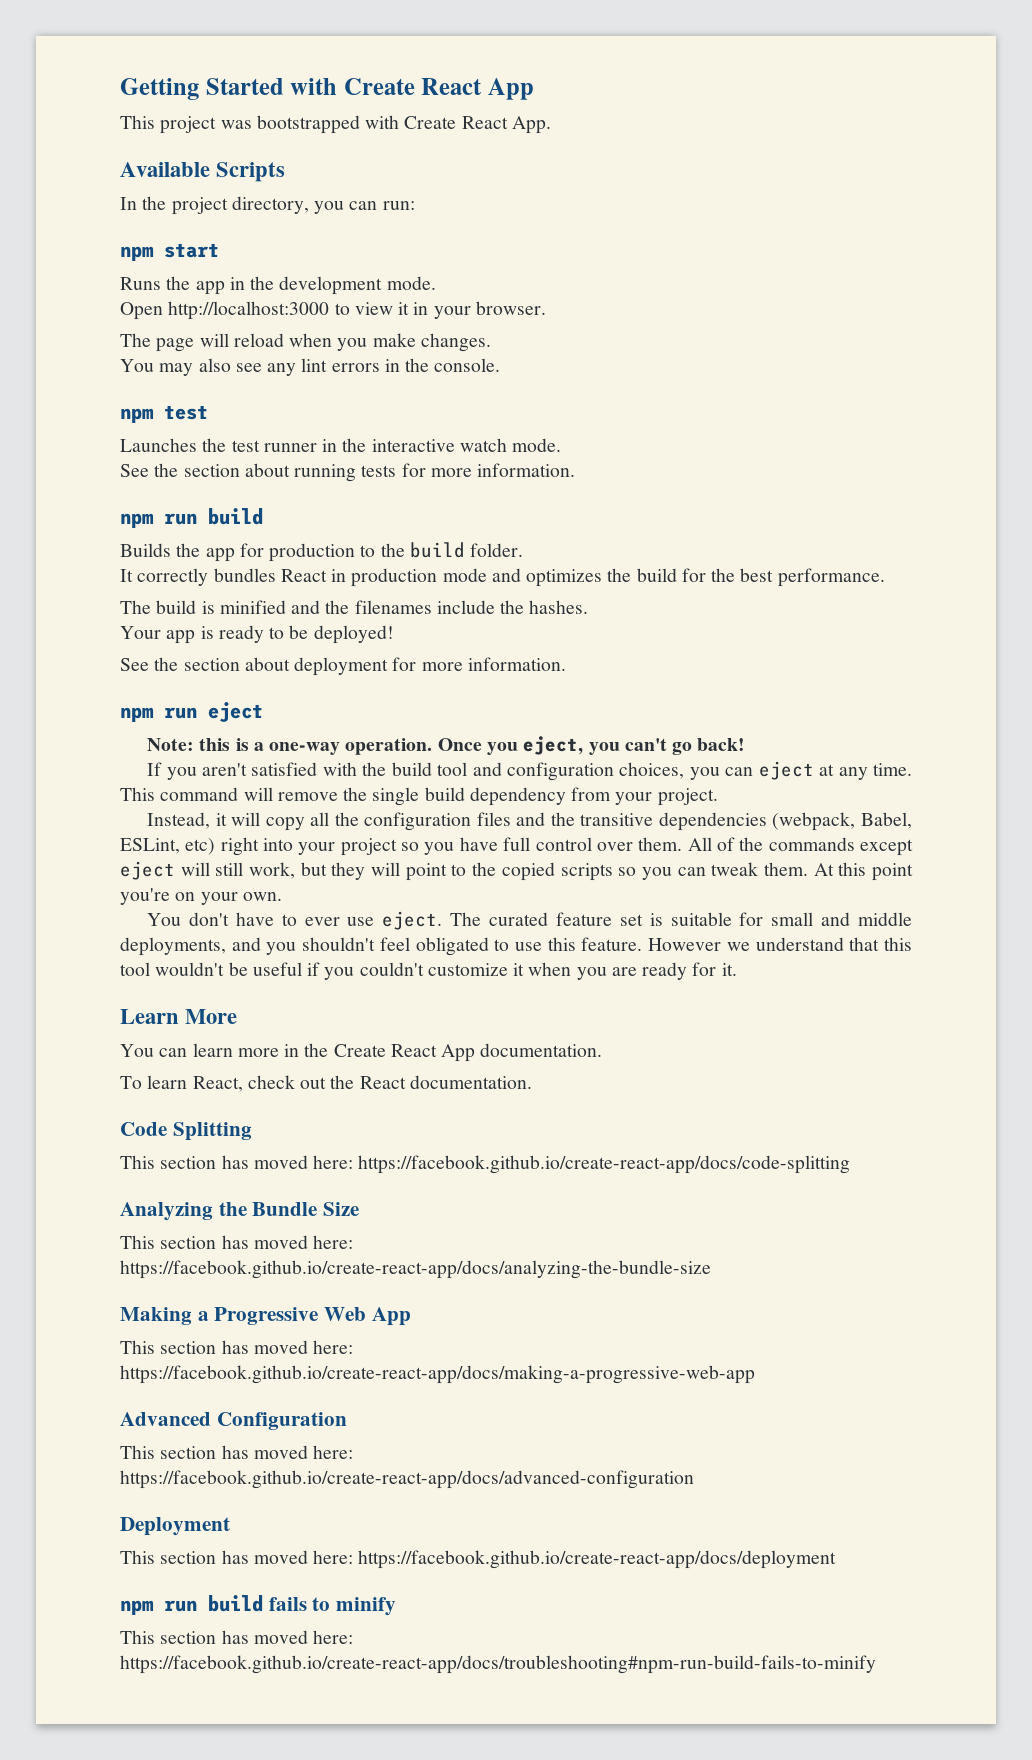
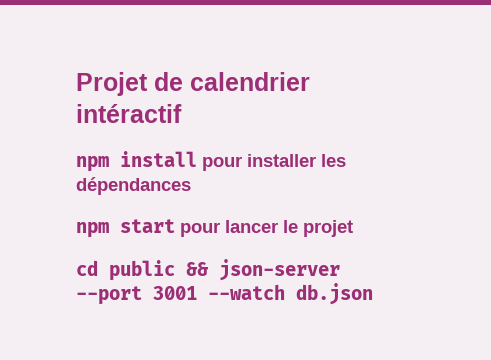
- Getting Started with Create React App
- This project was bootstrapped with Create React App.
- Available Scripts
- In the project directory, you can run:
- npm start
- Runs the app in the development mode.
- Open http://localhost:3000 to view it in your browser.
- The page will reload when you make changes.
- You may also see any lint errors in the console.
- npm test
- Launches the test runner in the interactive watch mode.
- See the section about running tests for more information.
- npm run build
- Builds the app for production to the build folder.
- It correctly bundles React in production mode and optimizes the build for the best performance.
- The build is minified and the filenames include the hashes.
- Your app is ready to be deployed!
- See the section about deployment for more information.
- npm run eject
- Note: this is a one-way operation. Once you eject, you can't go back!
- If you aren't satisfied with the build tool and configuration choices, you can eject at any time. This command will remove the single build dependency from your project.
- Instead, it will copy all the configuration files and the transitive dependencies (webpack, Babel, ESLint, etc) right into your project so you have full control over them. All of the commands except eject will still work, but they will point to the copied scripts so you can tweak them. At this point you're on your own.
- You don't have to ever use eject. The curated feature set is suitable for small and middle deployments, and you shouldn't feel obligated to use this feature. However we understand that this tool wouldn't be useful if you couldn't customize it when you are ready for it.
- Learn More
- You can learn more in the Create React App documentation.
- To learn React, check out the React documentation.
- Code Splitting
- This section has moved here: https://facebook.github.io/create-react-app/docs/code-splitting
- Analyzing the Bundle Size
- This section has moved here: https://facebook.github.io/create-react-app/docs/analyzing-the-bundle-size
- Making a Progressive Web App
- This section has moved here: https://facebook.github.io/create-react-app/docs/making-a-progressive-web-app
- Advanced Configuration
- This section has moved here: https://facebook.github.io/create-react-app/docs/advanced-configuration
- Deployment
- This section has moved here: https://facebook.github.io/create-react-app/docs/deployment
- npm run build fails to minify
- This section has moved here: https://facebook.github.io/create-react-app/docs/troubleshooting#npm-run-build-fails-to-minify
+ Projet de calendrier intéractif
+ npm install pour installer les dépendances
+ npm start pour lancer le projet
+ cd public && json-server --port 3001 --watch db.json

